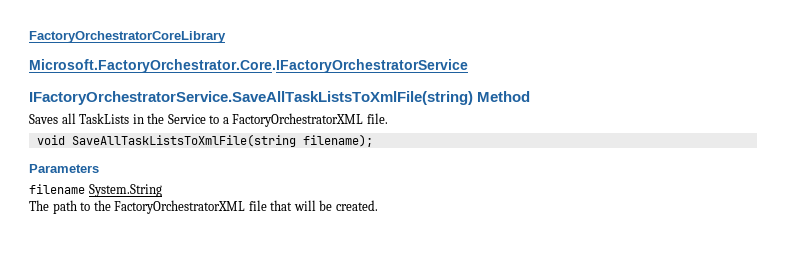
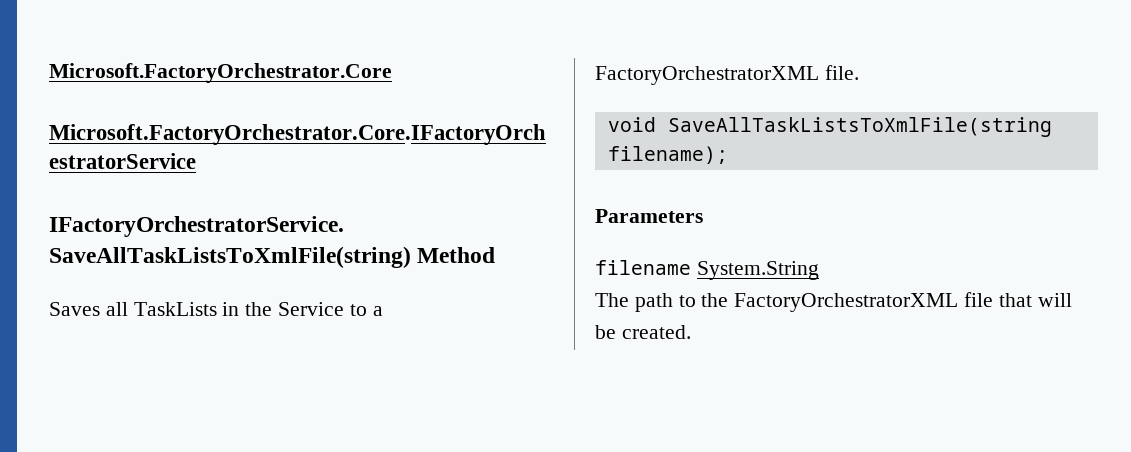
- FactoryOrchestratorCoreLibrary
+ Microsoft.FactoryOrchestrator.Core

